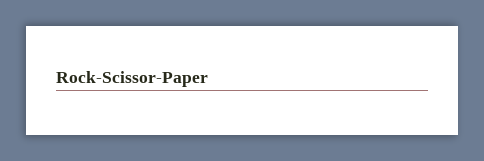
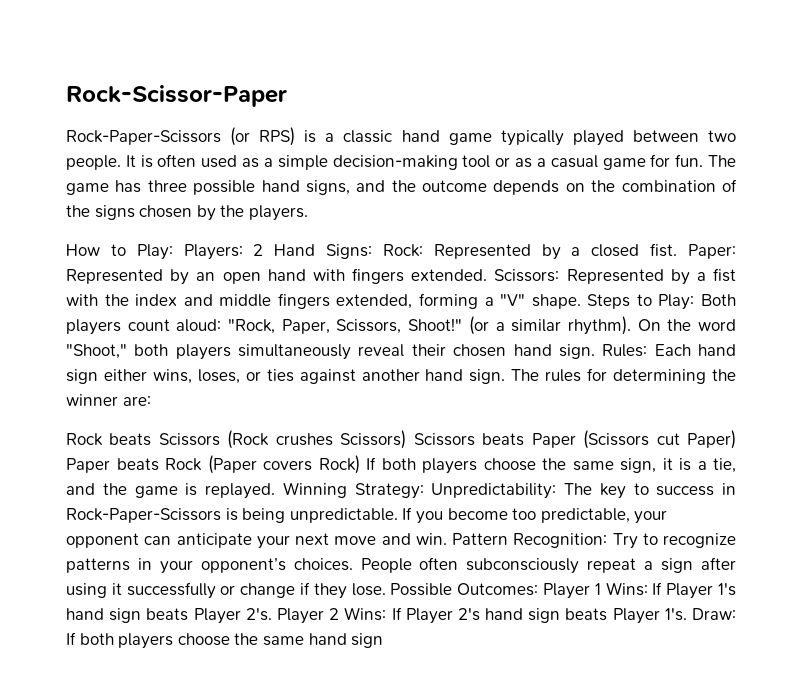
+ Rock-Paper-Scissors (or RPS) is a classic hand game typically played between two people. It is often used as a simple decision-making tool or as a casual game for fun. The game has three possible hand signs, and the outcome depends on the combination of the signs chosen by the players.
+ How to Play: Players: 2 Hand Signs: Rock: Represented by a closed fist. Paper: Represented by an open hand with fingers extended. Scissors: Represented by a fist with the index and middle fingers extended, forming a "V" shape. Steps to Play: Both players count aloud: "Rock, Paper, Scissors, Shoot!" (or a similar rhythm). On the word "Shoot," both players simultaneously reveal their chosen hand sign. Rules: Each hand sign either wins, loses, or ties against another hand sign. The rules for determining the winner are:
+ Rock beats Scissors (Rock crushes Scissors) Scissors beats Paper (Scissors cut Paper) Paper beats Rock (Paper covers Rock) If both players choose the same sign, it is a tie, and the game is replayed. Winning Strategy: Unpredictability: The key to success in Rock-Paper-Scissors is being unpredictable. If you become too predictable, your opponent can anticipate your next move and win. Pattern Recognition: Try to recognize patterns in your opponent’s choices. People often subconsciously repeat a sign after using it successfully or change if they lose. Possible Outcomes: Player 1 Wins: If Player 1's hand sign beats Player 2's. Player 2 Wins: If Player 2's hand sign beats Player 1's. Draw: If both players choose the same hand sign

